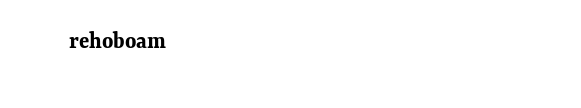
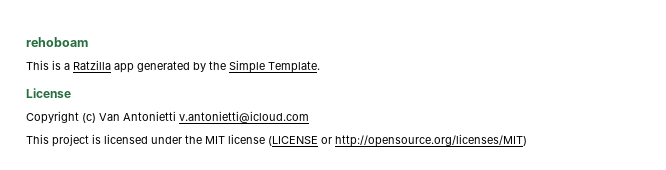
+ This is a Ratzilla app generated by the Simple Template.
+ License
+ Copyright (c) Van Antonietti v.antonietti@icloud.com
+ This project is licensed under the MIT license (LICENSE or http://opensource.org/licenses/MIT)

